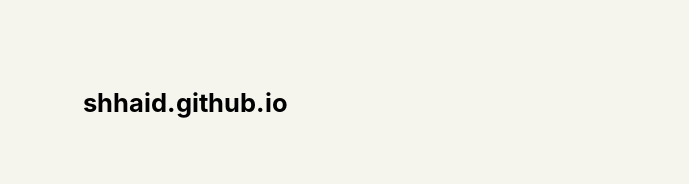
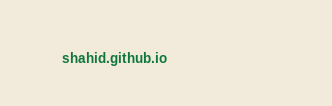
- shhaid.github.io
+ shahid.github.io

